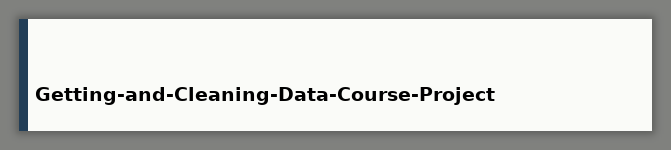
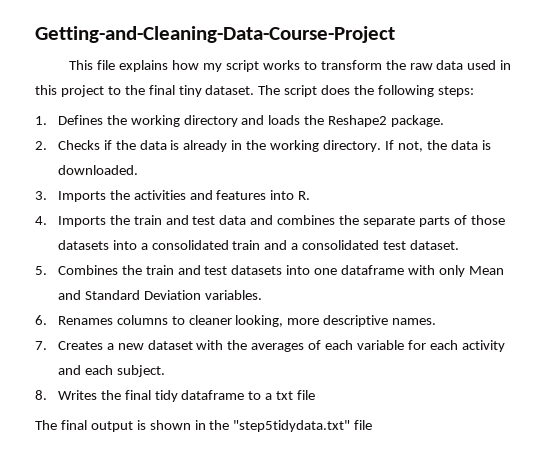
+ This file explains how my script works to transform the raw data used in this project to the final tiny dataset. The script does the following steps:
+ 1. Defines the working directory and loads the Reshape2 package.
+ 2. Checks if the data is already in the working directory. If not, the data is downloaded.
+ 3. Imports the activities and features into R.
+ 4. Imports the train and test data and combines the separate parts of those datasets into a consolidated train and a consolidated test dataset.
+ 5. Combines the train and test datasets into one dataframe with only Mean and Standard Deviation variables.
+ 6. Renames columns to cleaner looking, more descriptive names.
+ 7. Creates a new dataset with the averages of each variable for each activity and each subject.
+ 8. Writes the final tidy dataframe to a txt file
+ The final output is shown in the "step5tidydata.txt" file

